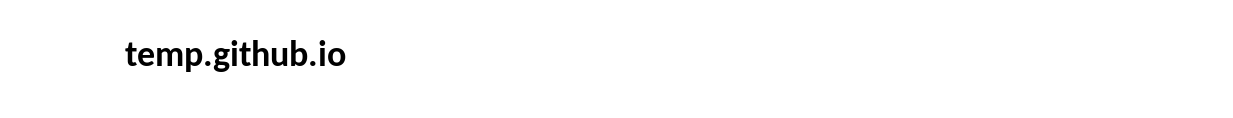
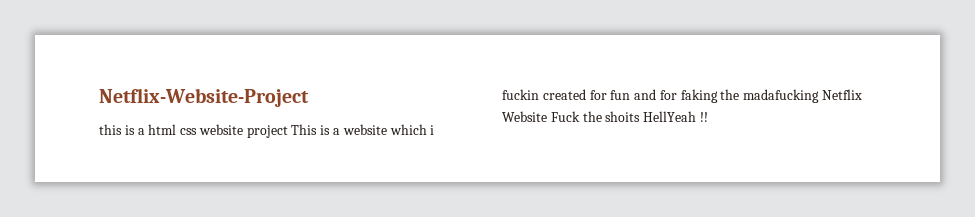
- temp.github.io
+ Netflix-Website-Project
+ this is a html css website project This is a website which i fuckin created for fun and for faking the madafucking Netflix Website Fuck the shoits HellYeah !!

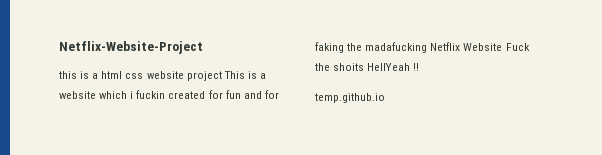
+ temp.github.io

